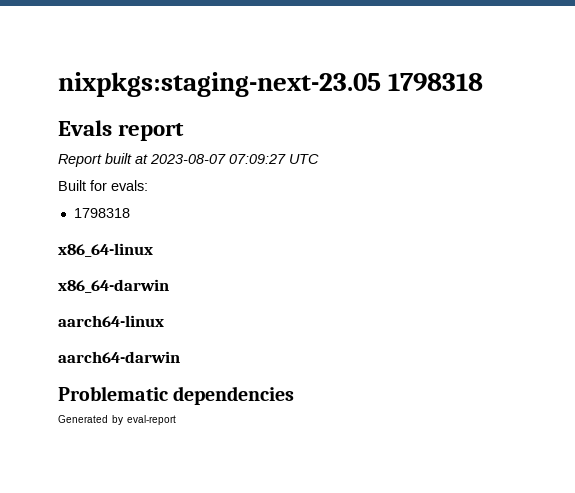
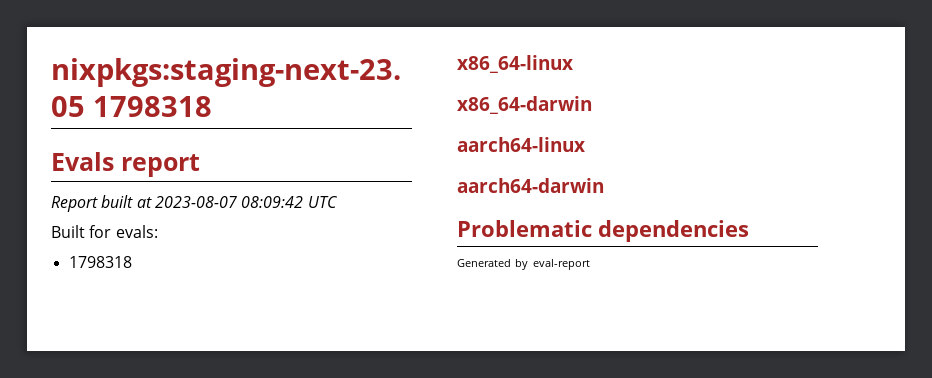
- Report built at 2023-08-07 07:09:27 UTC
+ Report built at 2023-08-07 08:09:42 UTC

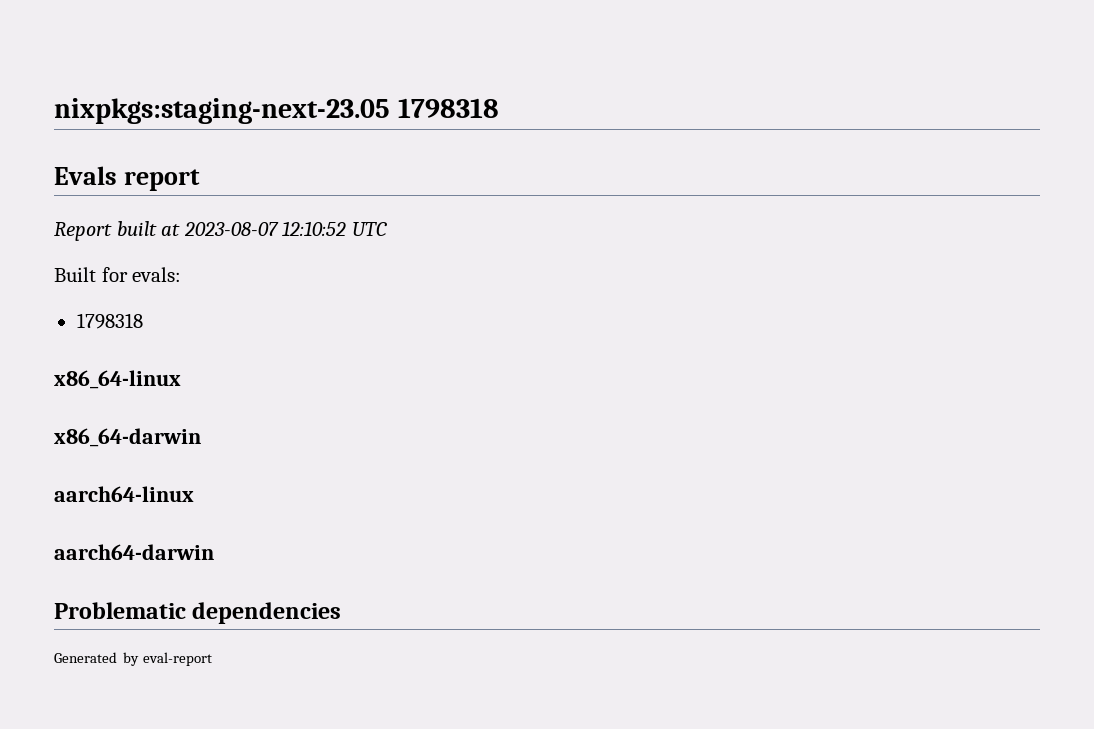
- Report built at 2023-08-07 08:09:42 UTC
+ Report built at 2023-08-07 12:10:52 UTC

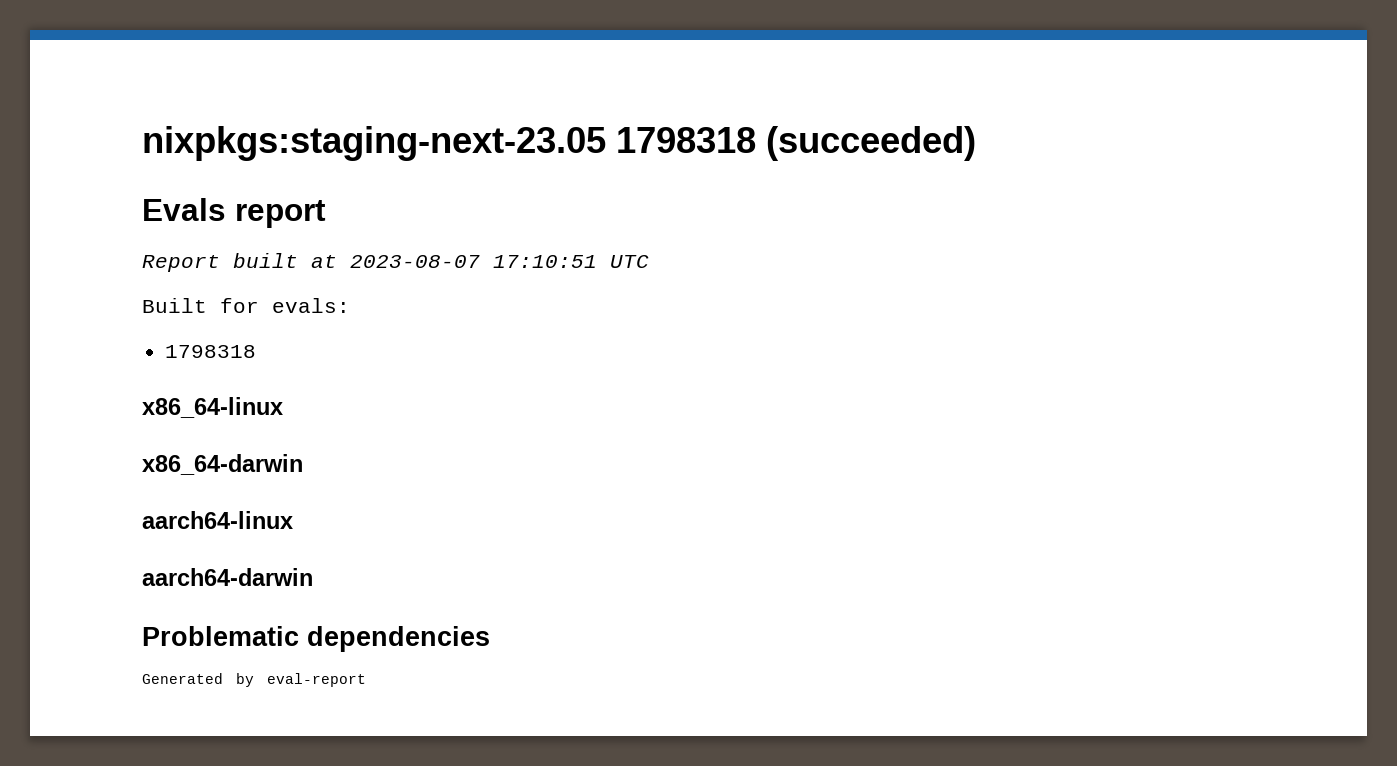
- nixpkgs:staging-next-23.05 1798318
+ nixpkgs:staging-next-23.05 1798318 (succeeded)
- Report built at 2023-08-07 12:10:52 UTC
+ Report built at 2023-08-07 17:10:51 UTC

